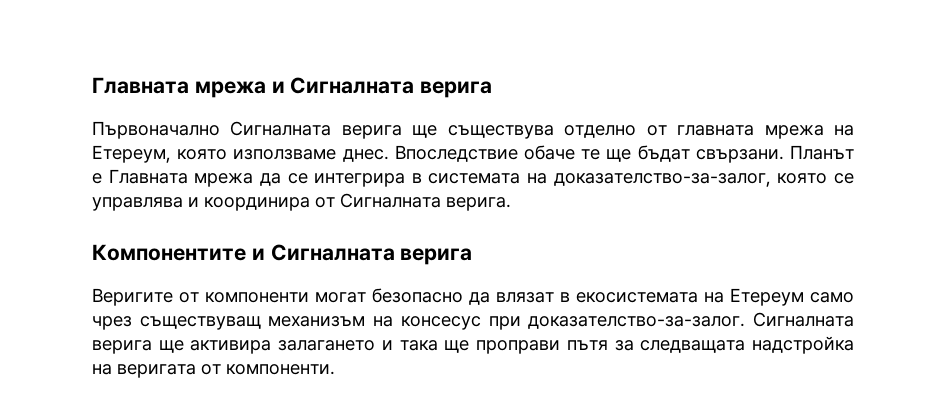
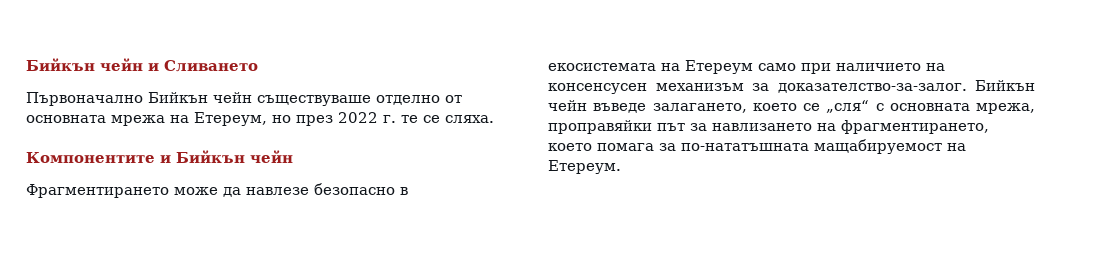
- Главната мрежа и Сигналната верига
- Първоначално Сигналната верига ще съществува отделно от главната мрежа на Eтереум, която използваме днес. Впоследствие обаче те ще бъдат свързани. Планът е Главната мрежа да се интегрира в системата на доказателство-за-залог, която се управлява и координира от Сигналната верига.
- Компонентите и Сигналната верига
- Веригите от компоненти могат безопасно да влязат в екосистемата на Eтереум само чрез съществуващ механизъм на консесус при доказателство-за-залог. Сигналната верига ще активира залагането и така ще проправи пътя за следващата надстройка на веригата от компоненти.
+ Бийкън чейн и Сливането
+ Първоначално Бийкън чейн съществуваше отделно от основната мрежа на Eтереум, но през 2022 г. те се сляха.
+ Компонентите и Бийкън чейн
+ Фрагментирането може да навлезе безопасно в екосистемата на Eтереум само при наличието на консенсусен механизъм за доказателство-за-залог. Бийкън чейн въведе залагането, което се „сля“ с основната мрежа, проправяйки път за навлизането на фрагментирането, което помага за по-нататъшната мащабируемост на Eтереум.

